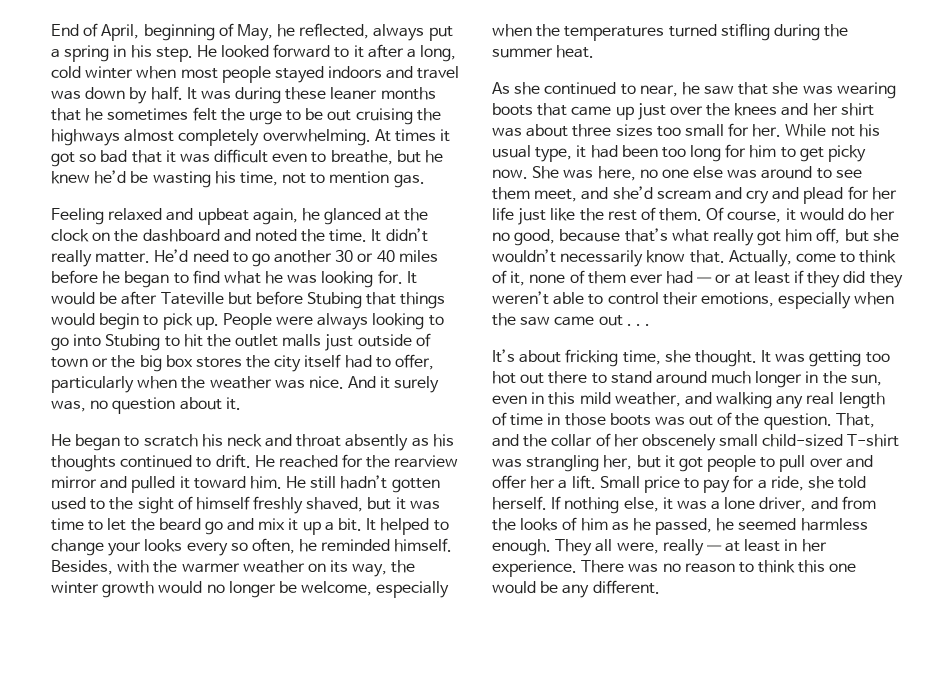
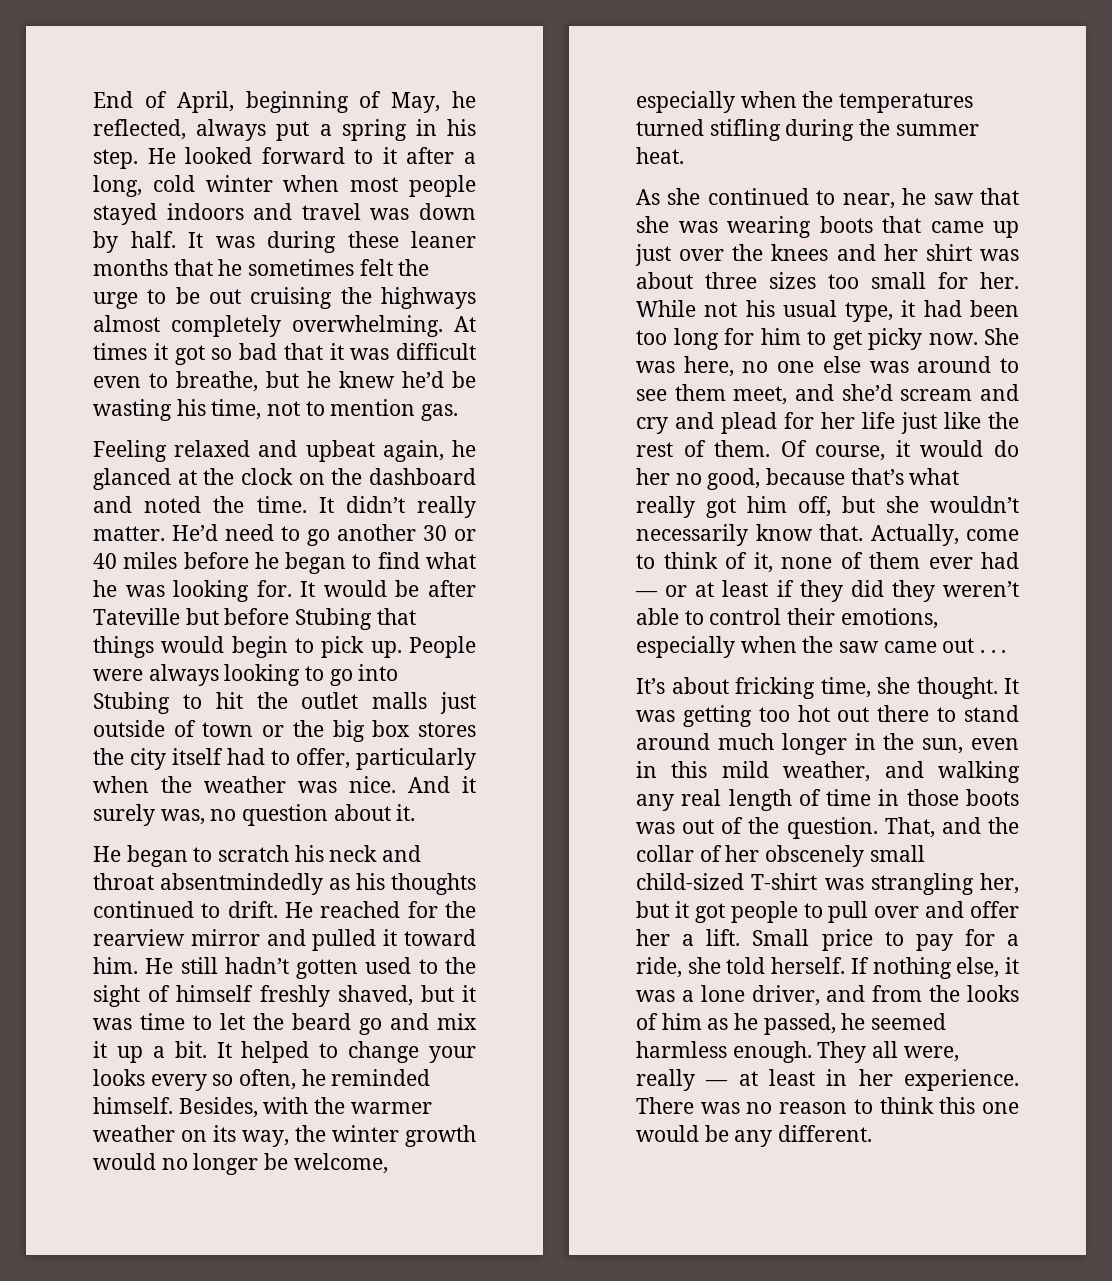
- He began to scratch his neck and throat absently as his thoughts continued to drift.
+ He began to scratch his neck and throat absentmindedly as his thoughts continued to drift.

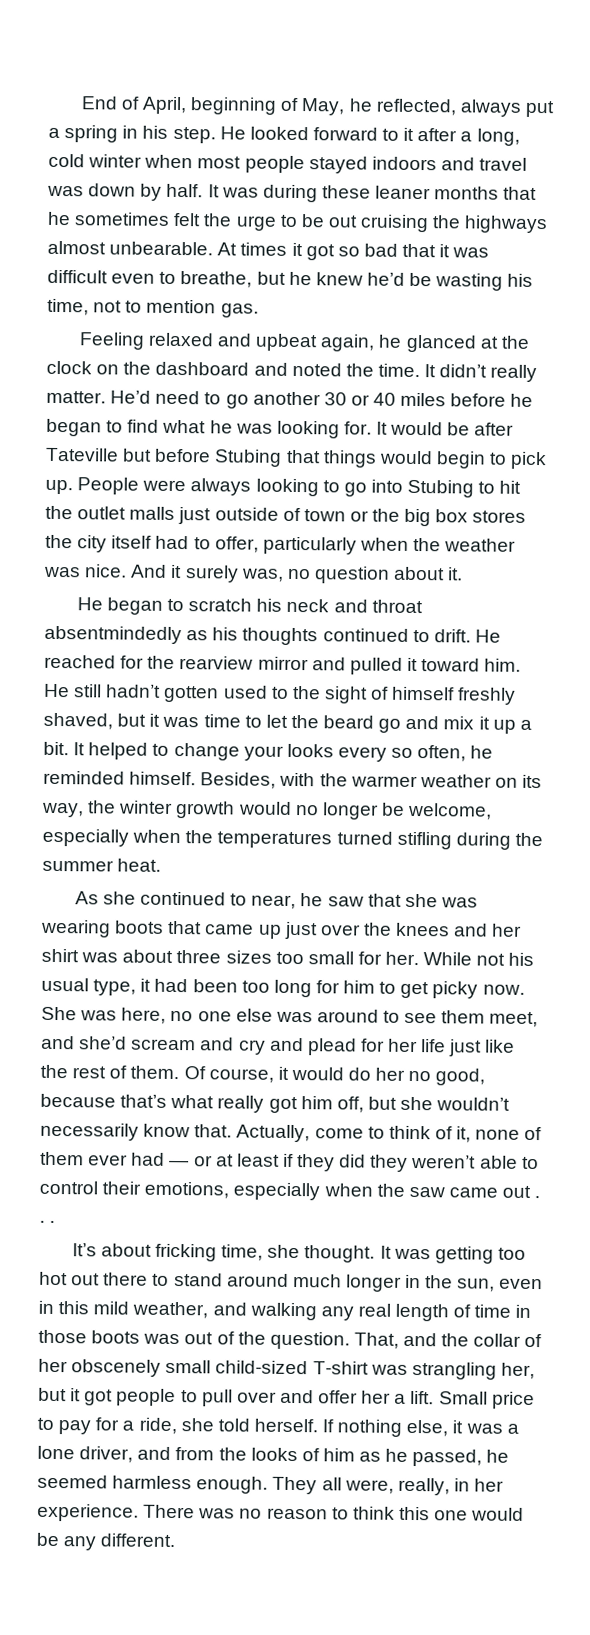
- It was during these leaner months that he sometimes felt the urge to be out cruising the highways almost completely overwhelming.
+ It was during these leaner months that he sometimes felt the urge to be out cruising the highways almost unbearable.
- They all were, really — at least in her experience.
+ They all were, really, in her experience.

